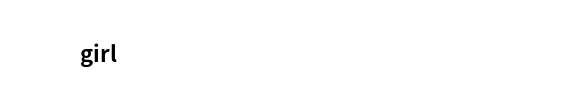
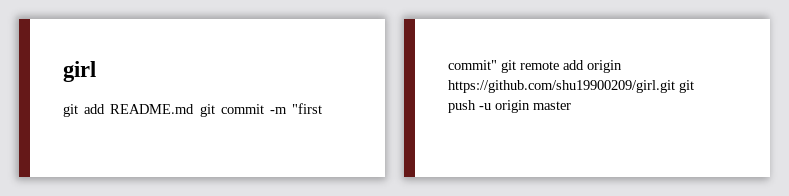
+ git add README.md git commit -m "first commit" git remote add origin https://github.com/shu19900209/girl.git git push -u origin master

